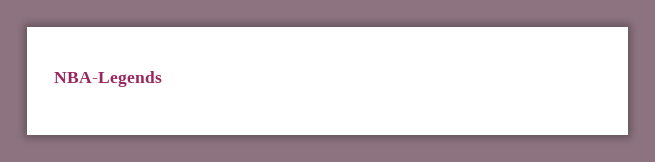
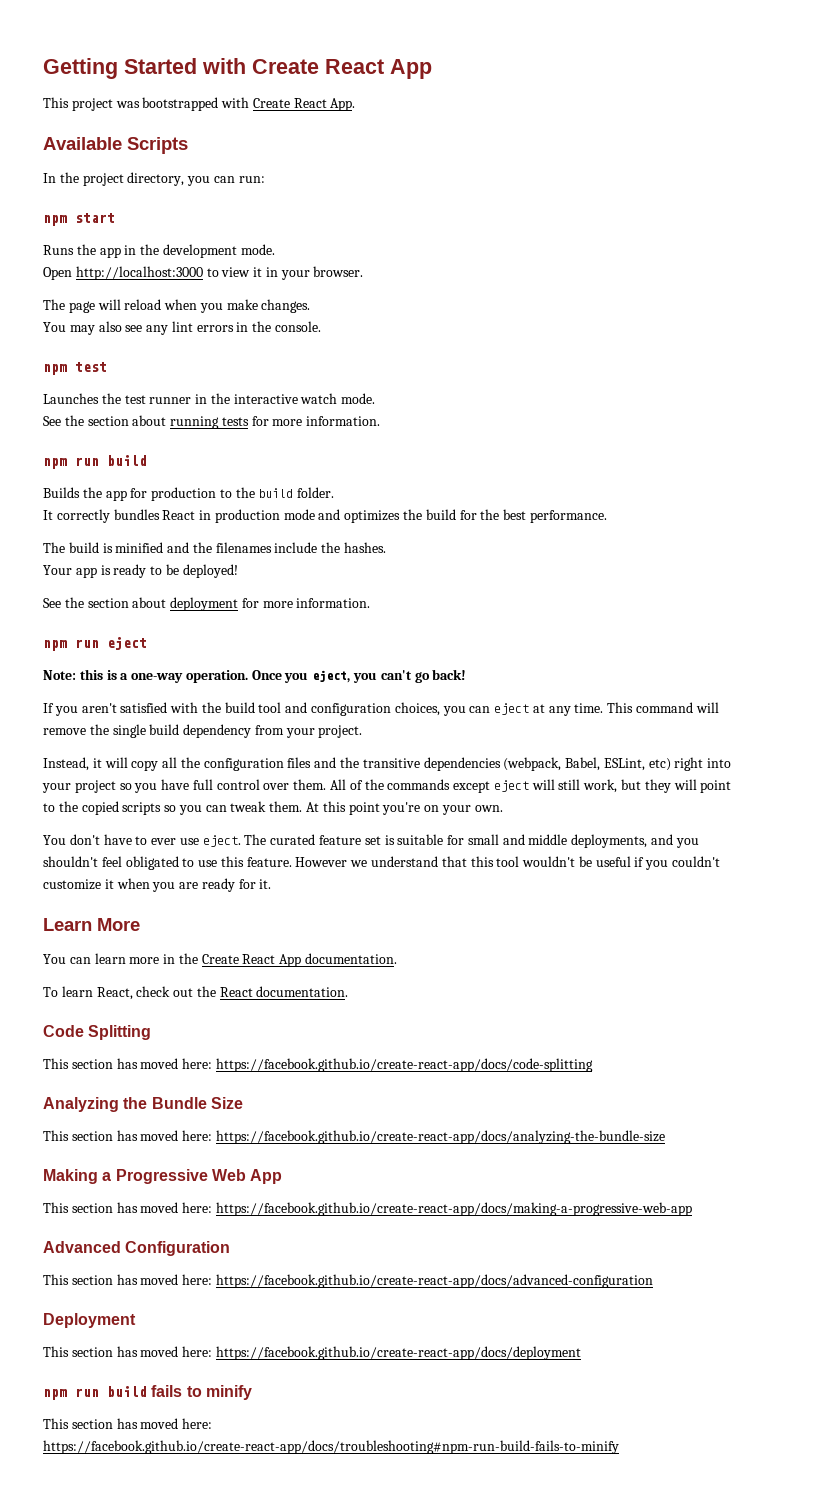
- NBA-Legends
+ Getting Started with Create React App
+ This project was bootstrapped with Create React App.
+ Available Scripts
+ In the project directory, you can run:
+ npm start
+ Runs the app in the development mode.
+ Open http://localhost:3000 to view it in your browser.
+ The page will reload when you make changes.
+ You may also see any lint errors in the console.
+ npm test
+ Launches the test runner in the interactive watch mode.
+ See the section about running tests for more information.
+ npm run build
+ Builds the app for production to the build folder.
+ It correctly bundles React in production mode and optimizes the build for the best performance.
+ The build is minified and the filenames include the hashes.
+ Your app is ready to be deployed!
+ See the section about deployment for more information.
+ npm run eject
+ Note: this is a one-way operation. Once you eject, you can't go back!
+ If you aren't satisfied with the build tool and configuration choices, you can eject at any time. This command will remove the single build dependency from your project.
+ Instead, it will copy all the configuration files and the transitive dependencies (webpack, Babel, ESLint, etc) right into your project so you have full control over them. All of the commands except eject will still work, but they will point to the copied scripts so you can tweak them. At this point you're on your own.
+ You don't have to ever use eject. The curated feature set is suitable for small and middle deployments, and you shouldn't feel obligated to use this feature. However we understand that this tool wouldn't be useful if you couldn't customize it when you are ready for it.
+ Learn More
+ You can learn more in the Create React App documentation.
+ To learn React, check out the React documentation.
+ Code Splitting
+ This section has moved here: https://facebook.github.io/create-react-app/docs/code-splitting
+ Analyzing the Bundle Size
+ This section has moved here: https://facebook.github.io/create-react-app/docs/analyzing-the-bundle-size
+ Making a Progressive Web App
+ This section has moved here: https://facebook.github.io/create-react-app/docs/making-a-progressive-web-app
+ Advanced Configuration
+ This section has moved here: https://facebook.github.io/create-react-app/docs/advanced-configuration
+ Deployment
+ This section has moved here: https://facebook.github.io/create-react-app/docs/deployment
+ npm run build fails to minify
+ This section has moved here: https://facebook.github.io/create-react-app/docs/troubleshooting#npm-run-build-fails-to-minify

